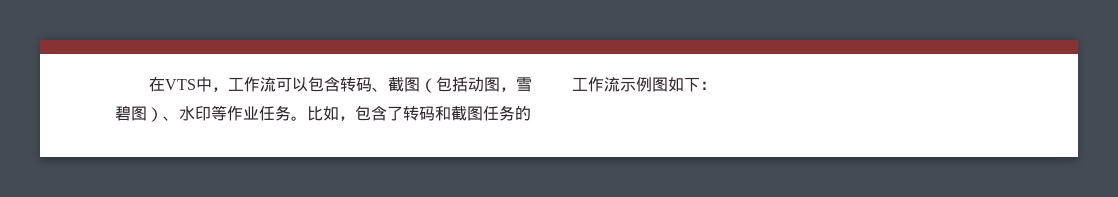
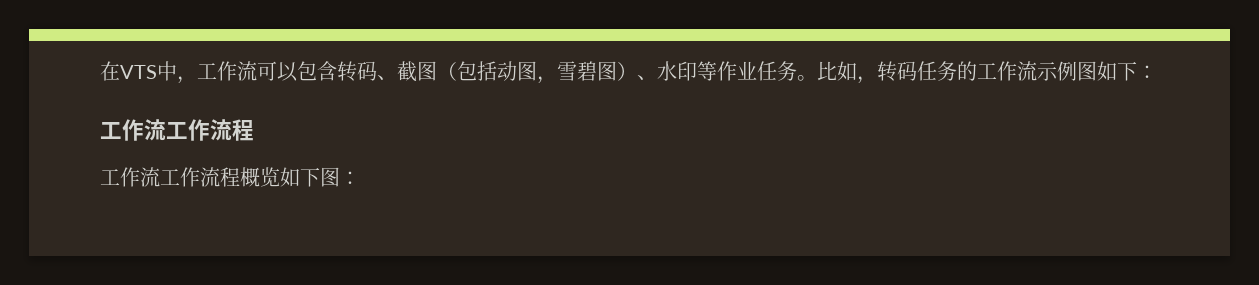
- 比如，包含了转码和截图任务的工作流示例图如下：
+ 比如，转码任务的工作流示例图如下：
+ 工作流工作流程
+ 工作流工作流程概览如下图：

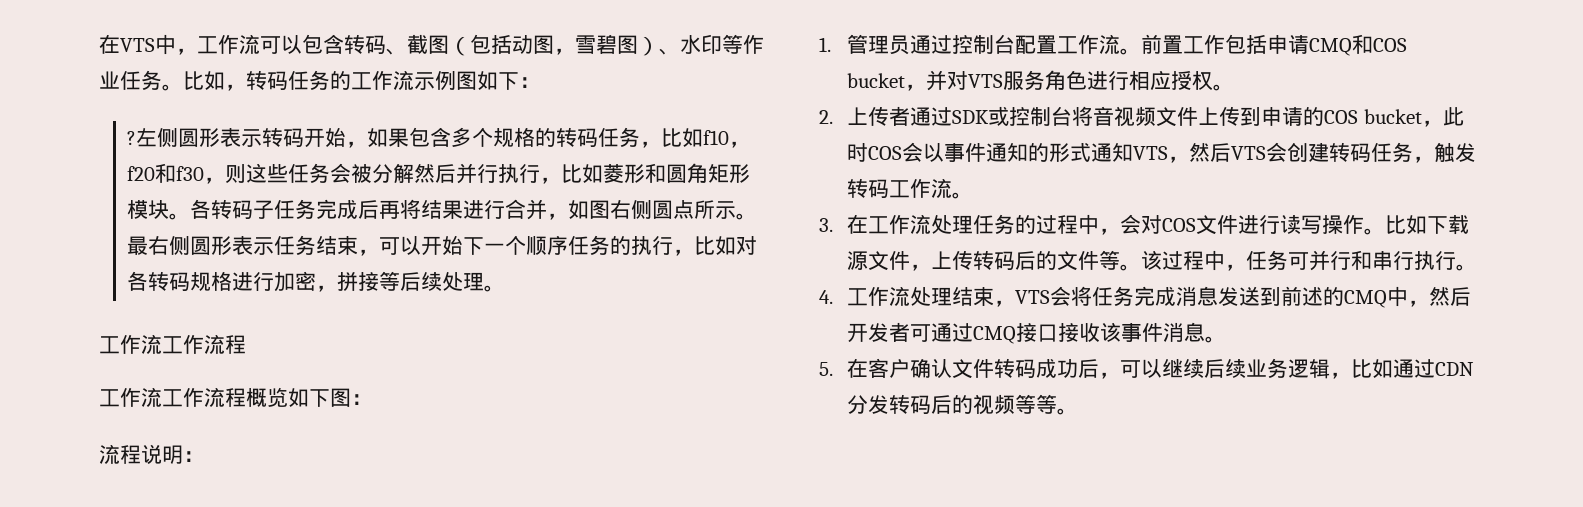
+ ?左侧圆形表示转码开始，如果包含多个规格的转码任务，比如f10，f20和f30，则这些任务会被分解然后并行执行，比如菱形和圆角矩形模块。各转码子任务完成后再将结果进行合并，如图右侧圆点所示。最右侧圆形表示任务结束，可以开始下一个顺序任务的执行，比如对各转码规格进行加密，拼接等后续处理。
+ 流程说明：
+ 1.管理员通过控制台配置工作流。前置工作包括申请CMQ和COS bucket，并对VTS服务角色进行相应授权。
+ 2.上传者通过SDK或控制台将音视频文件上传到申请的COS bucket，此时COS会以事件通知的形式通知VTS，然后VTS会创建转码任务，触发转码工作流。
+ 3.在工作流处理任务的过程中，会对COS文件进行读写操作。比如下载源文件，上传转码后的文件等。该过程中，任务可并行和串行执行。
+ 4.工作流处理结束，VTS会将任务完成消息发送到前述的CMQ中，然后开发者可通过CMQ接口接收该事件消息。
+ 5.在客户确认文件转码成功后，可以继续后续业务逻辑，比如通过CDN分发转码后的视频等等。

